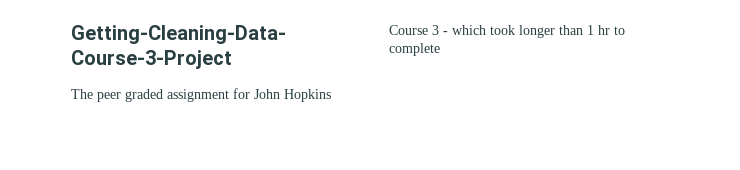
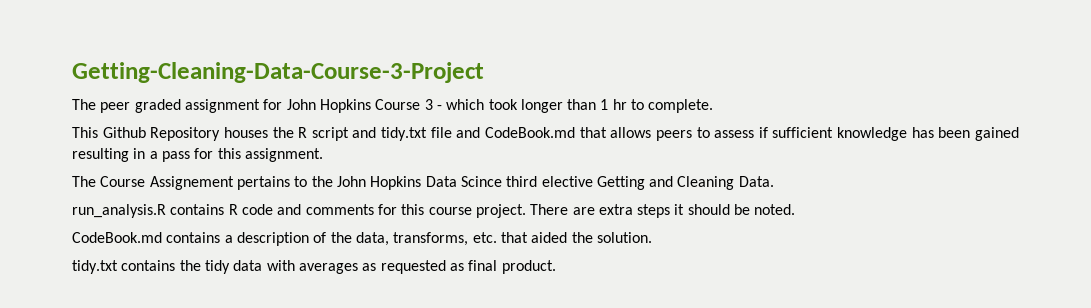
- The peer graded assignment for John Hopkins Course 3 - which took longer than 1 hr to complete
+ The peer graded assignment for John Hopkins Course 3 - which took longer than 1 hr to complete.
+ This Github Repository houses the R script and tidy.txt file and CodeBook.md that allows peers to assess if sufficient knowledge has been gained resulting in a pass for this assignment.
+ The Course Assignement pertains to the John Hopkins Data Scince third elective Getting and Cleaning Data.
+ run_analysis.R contains R code and comments for this course project. There are extra steps it should be noted.
+ CodeBook.md contains a description of the data, transforms, etc. that aided the solution.
+ tidy.txt contains the tidy data with averages as requested as final product.

